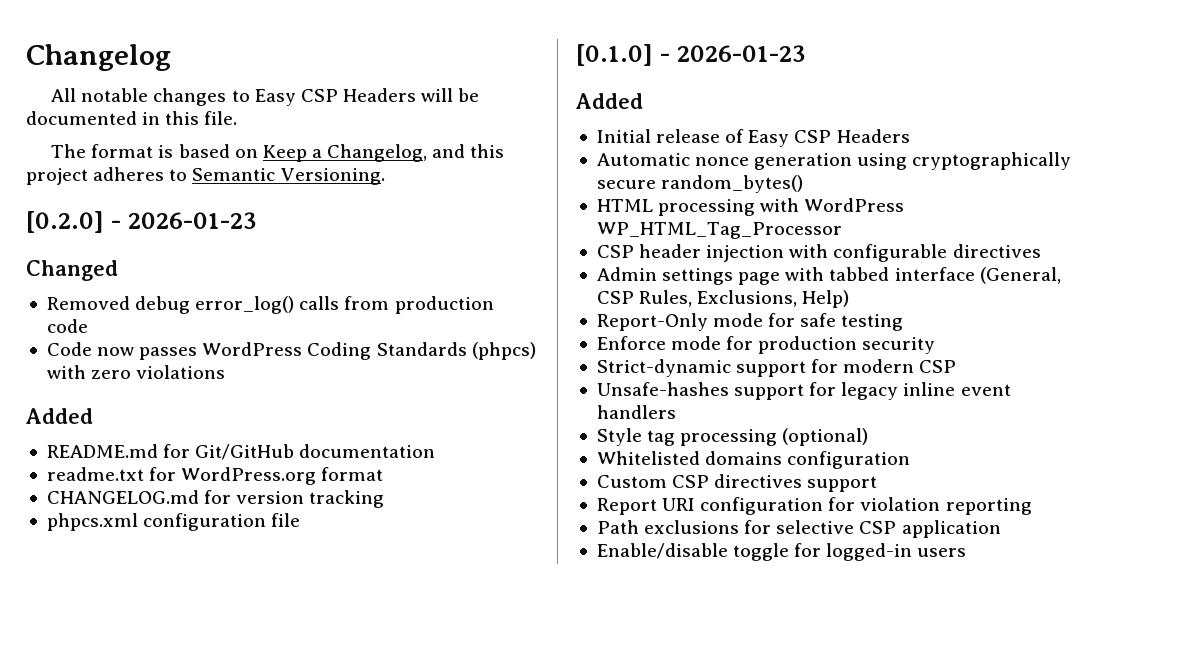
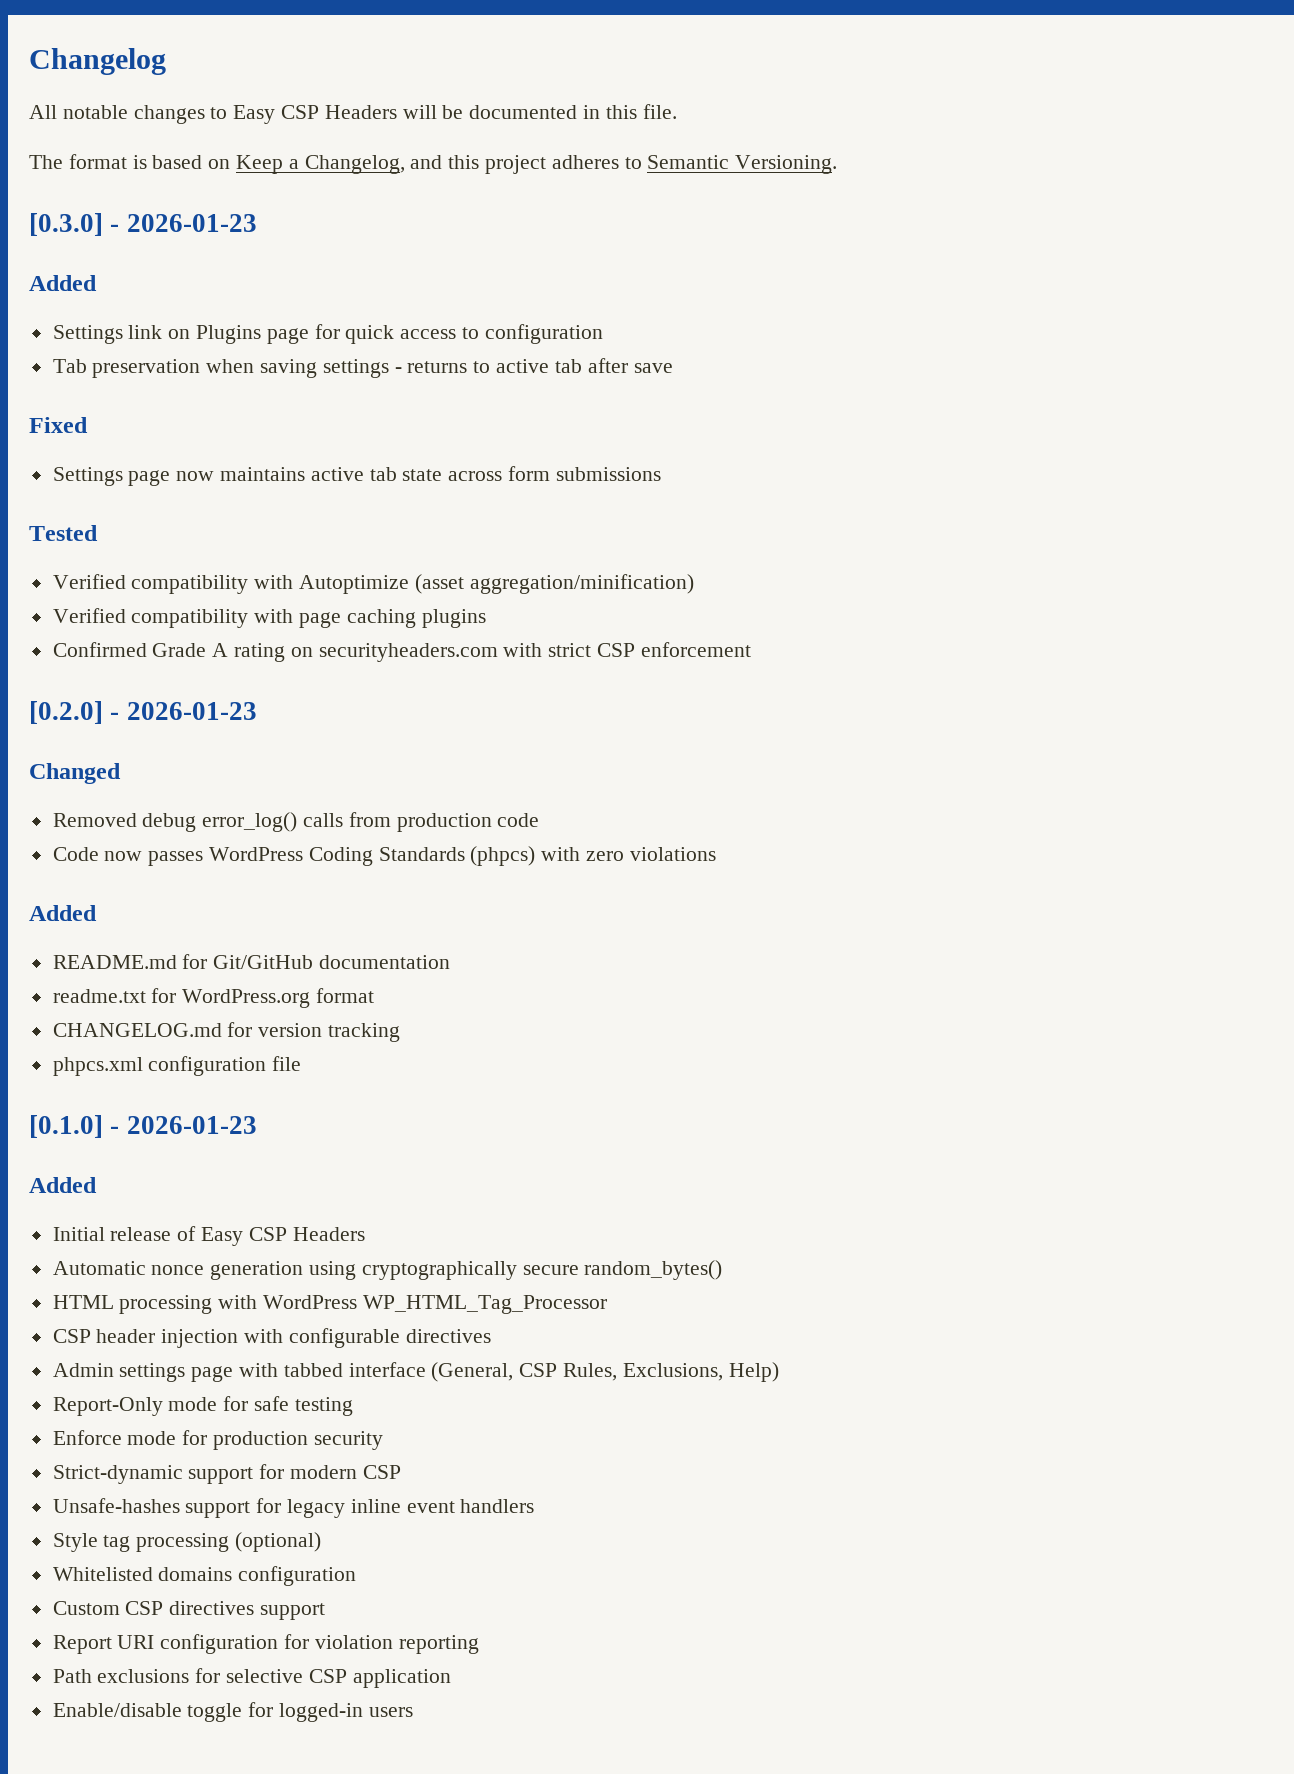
+ [0.3.0] - 2026-01-23
+ Added
+ Settings link on Plugins page for quick access to configuration
+ Tab preservation when saving settings - returns to active tab after save
+ Fixed
+ Settings page now maintains active tab state across form submissions
+ Tested
+ Verified compatibility with Autoptimize (asset aggregation/minification)
+ Verified compatibility with page caching plugins
+ Confirmed Grade A rating on securityheaders.com with strict CSP enforcement

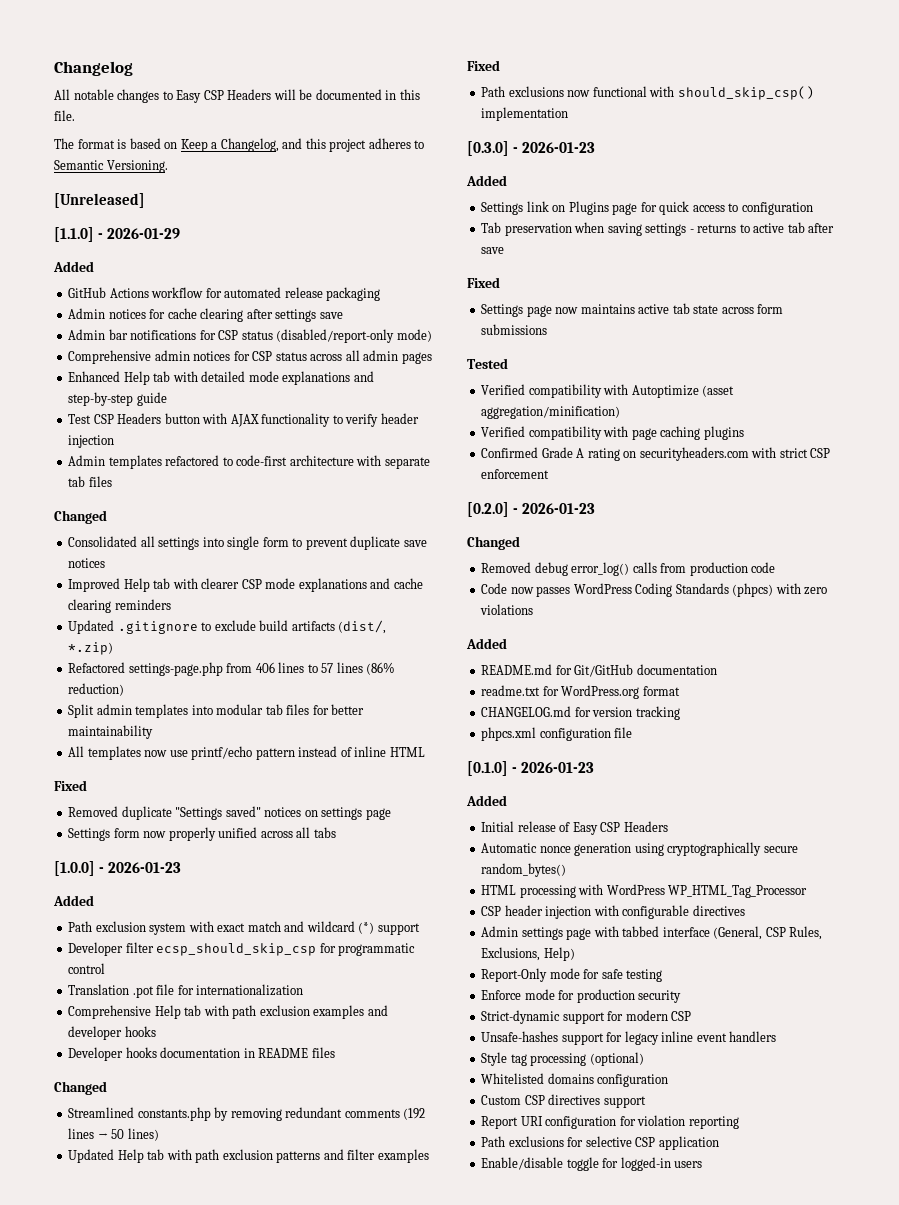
+ [Unreleased]
+ [1.1.0] - 2026-01-29
+ Added
+ GitHub Actions workflow for automated release packaging
+ Admin notices for cache clearing after settings save
+ Admin bar notifications for CSP status (disabled/report-only mode)
+ Comprehensive admin notices for CSP status across all admin pages
+ Enhanced Help tab with detailed mode explanations and step-by-step guide
+ Test CSP Headers button with AJAX functionality to verify header injection
+ Admin templates refactored to code-first architecture with separate tab files
+ Changed
+ Consolidated all settings into single form to prevent duplicate save notices
+ Improved Help tab with clearer CSP mode explanations and cache clearing reminders
+ Updated .gitignore to exclude build artifacts (dist/, *.zip)
+ Refactored settings-page.php from 406 lines to 57 lines (86% reduction)
+ Split admin templates into modular tab files for better maintainability
+ All templates now use printf/echo pattern instead of inline HTML
+ Fixed
+ Removed duplicate "Settings saved" notices on settings page
+ Settings form now properly unified across all tabs
+ [1.0.0] - 2026-01-23
+ Added
+ Path exclusion system with exact match and wildcard (*) support
+ Developer filter ecsp_should_skip_csp for programmatic control
+ Translation .pot file for internationalization
+ Comprehensive Help tab with path exclusion examples and developer hooks
+ Developer hooks documentation in README files
+ Changed
+ Streamlined constants.php by removing redundant comments (192 lines → 50 lines)
+ Updated Help tab with path exclusion patterns and filter examples
+ Fixed
+ Path exclusions now functional with should_skip_csp() implementation

